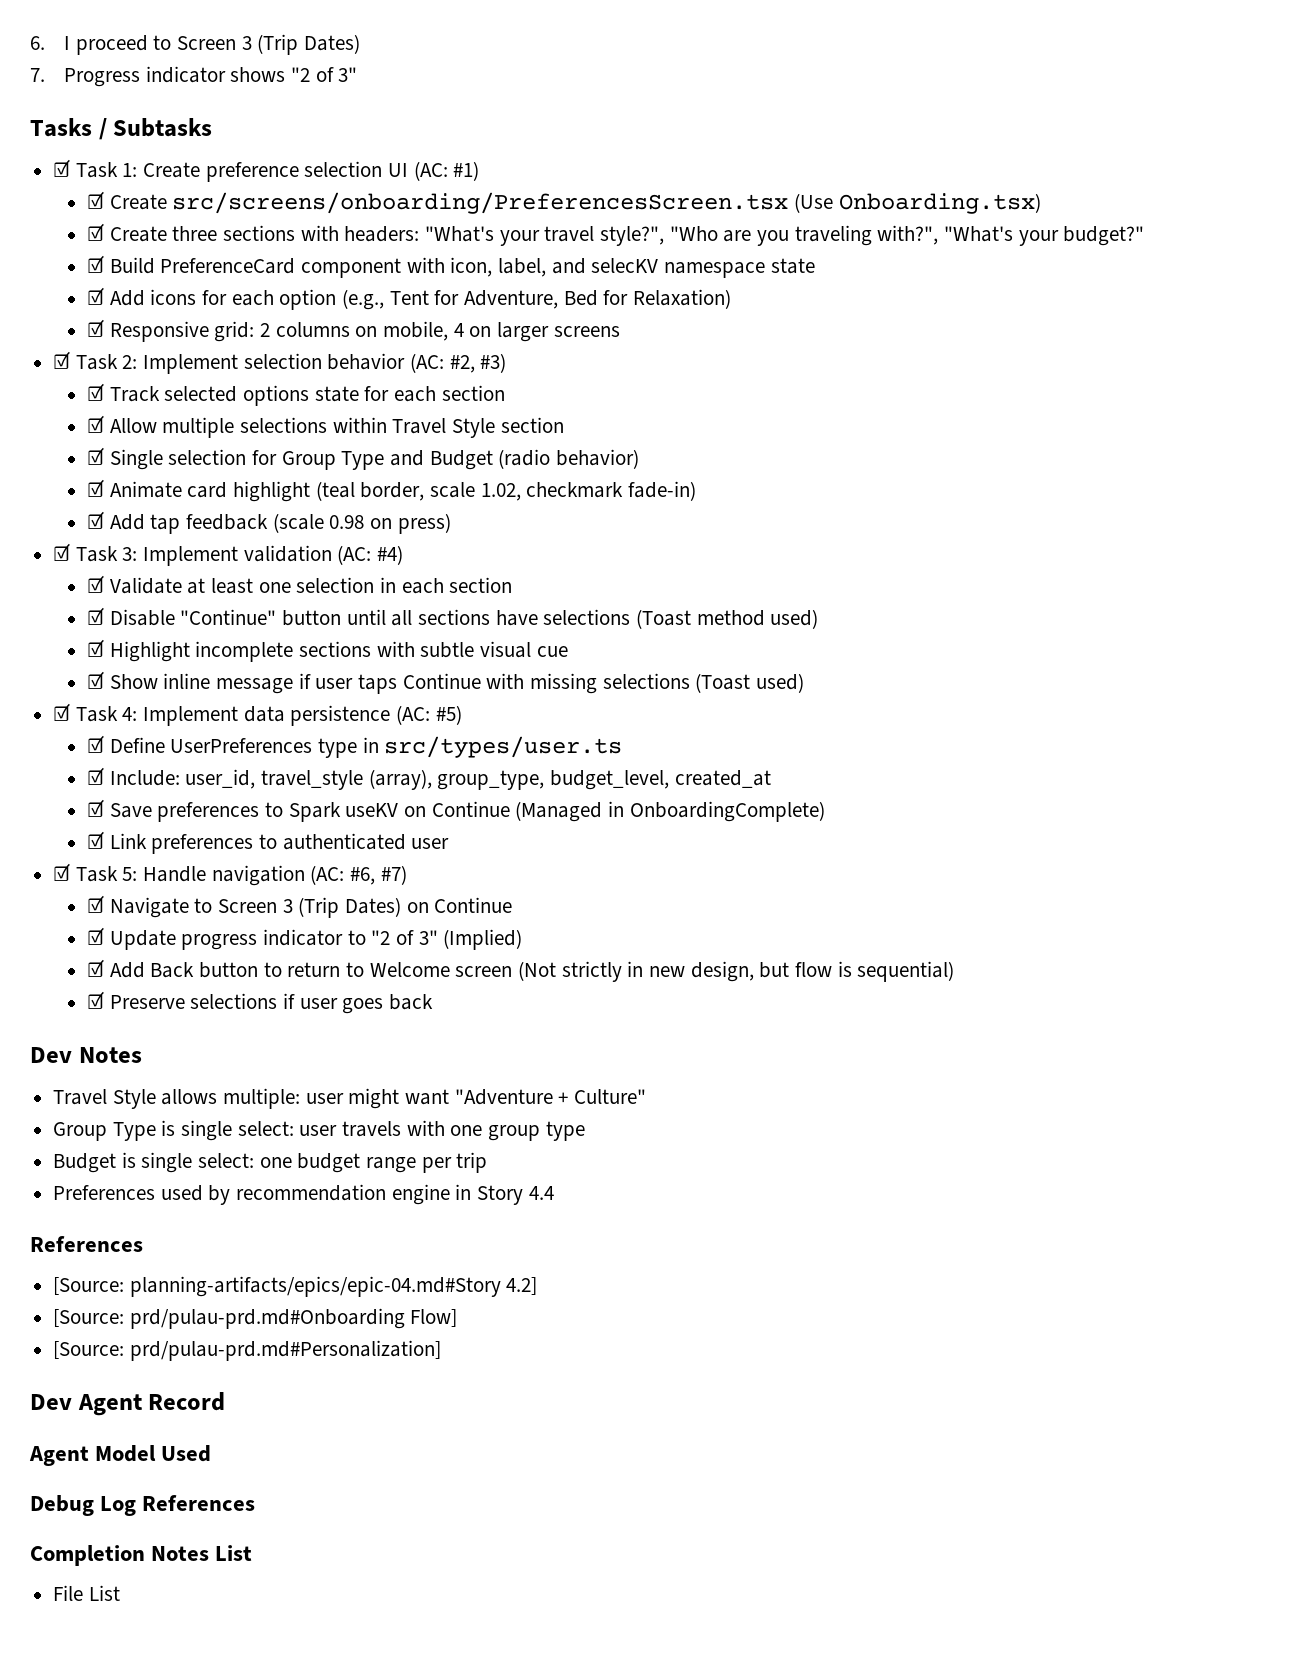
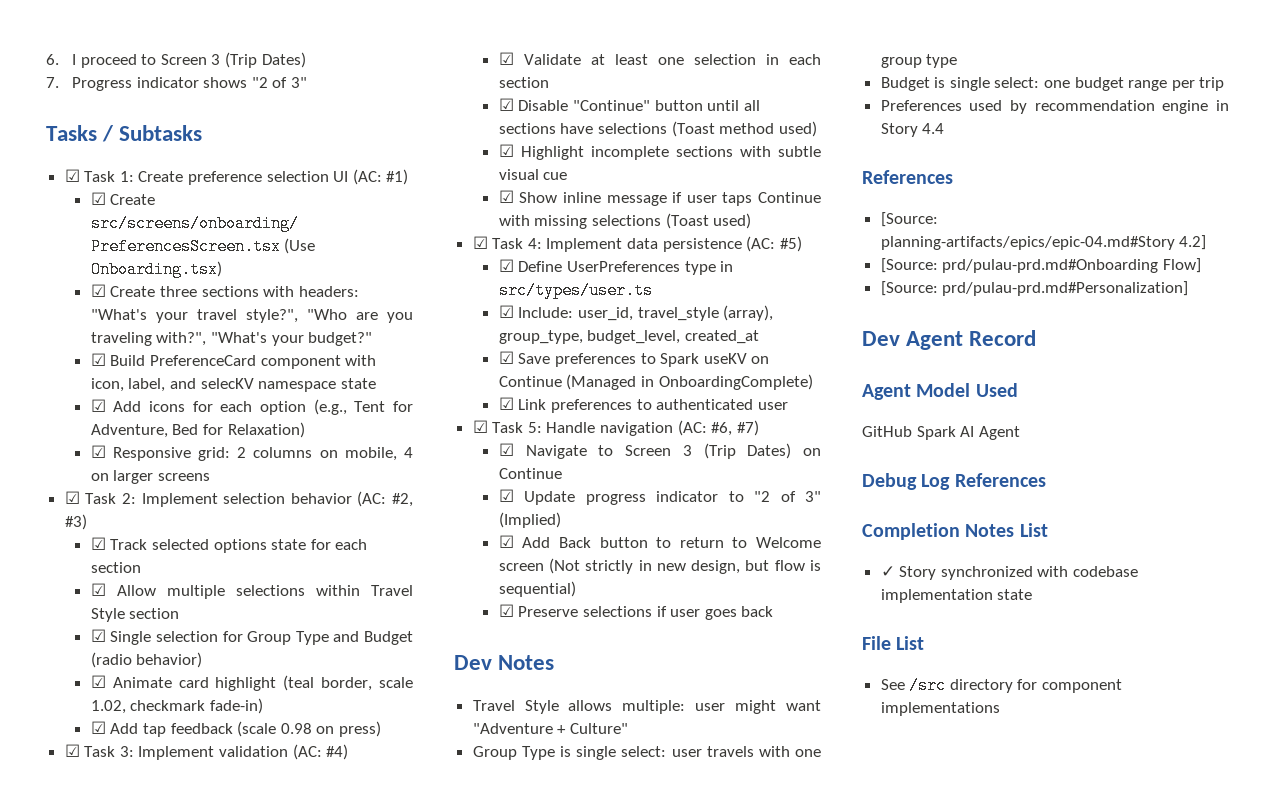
+ GitHub Spark AI Agent
+ ✓ Story synchronized with codebase implementation state
  File List
+ See /src directory for component implementations

